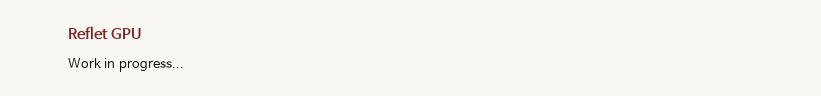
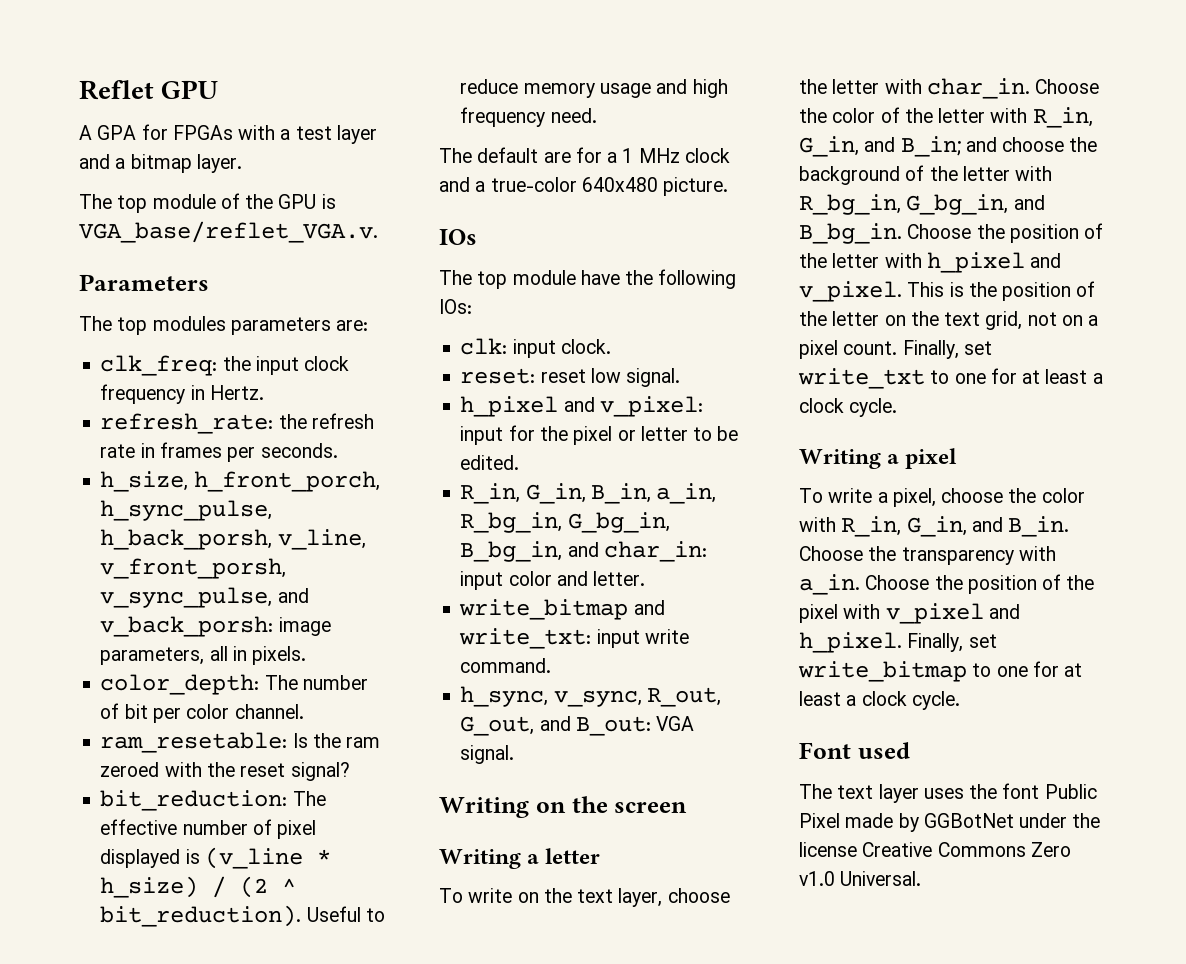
- Work in progress...
+ A GPA for FPGAs with a test layer and a bitmap layer.
+ The top module of the GPU is VGA_base/reflet_VGA.v.
+ Parameters
+ The top modules parameters are:
+ clk_freq: the input clock frequency in Hertz.
+ refresh_rate: the refresh rate in frames per seconds.
+ h_size, h_front_porch, h_sync_pulse, h_back_porsh, v_line, v_front_porsh, v_sync_pulse, and v_back_porsh: image parameters, all in pixels.
+ color_depth: The number of bit per color channel.
+ ram_resetable: Is the ram zeroed with the reset signal?
+ bit_reduction: The effective number of pixel displayed is (v_line * h_size) / (2 ^ bit_reduction). Useful to reduce memory usage and high frequency need.
+ The default are for a 1 MHz clock and a true-color 640x480 picture.
+ IOs
+ The top module have the following IOs:
+ clk: input clock.
+ reset: reset low signal.
+ h_pixel and v_pixel: input for the pixel or letter to be edited.
+ R_in, G_in, B_in, a_in, R_bg_in, G_bg_in, B_bg_in, and char_in: input color and letter.
+ write_bitmap and write_txt: input write command.
+ h_sync, v_sync, R_out, G_out, and B_out: VGA signal.
+ Writing on the screen
+ Writing a letter
+ To write on the text layer, choose the letter with char_in. Choose the color of the letter with R_in, G_in, and B_in; and choose the background of the letter with R_bg_in, G_bg_in, and B_bg_in. Choose the position of the letter with h_pixel and v_pixel. This is the position of the letter on the text grid, not on a pixel count. Finally, set write_txt to one for at least a clock cycle.
+ Writing a pixel
+ To write a pixel, choose the color with R_in, G_in, and B_in. Choose the transparency with a_in. Choose the position of the pixel with v_pixel and h_pixel. Finally, set write_bitmap to one for at least a clock cycle.
+ Font used
+ The text layer uses the font Public Pixel made by GGBotNet under the license Creative Commons Zero v1.0 Universal.

